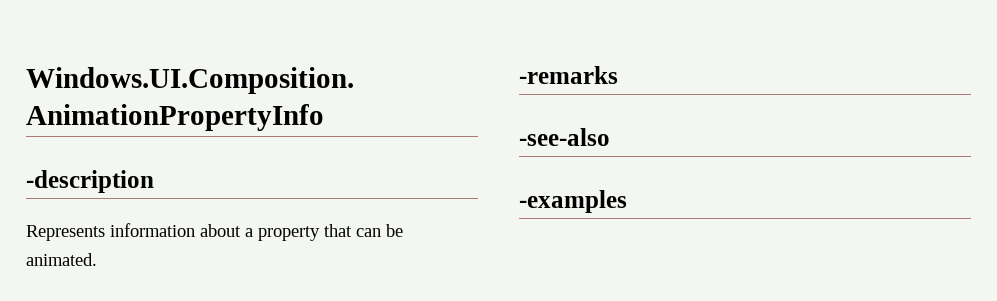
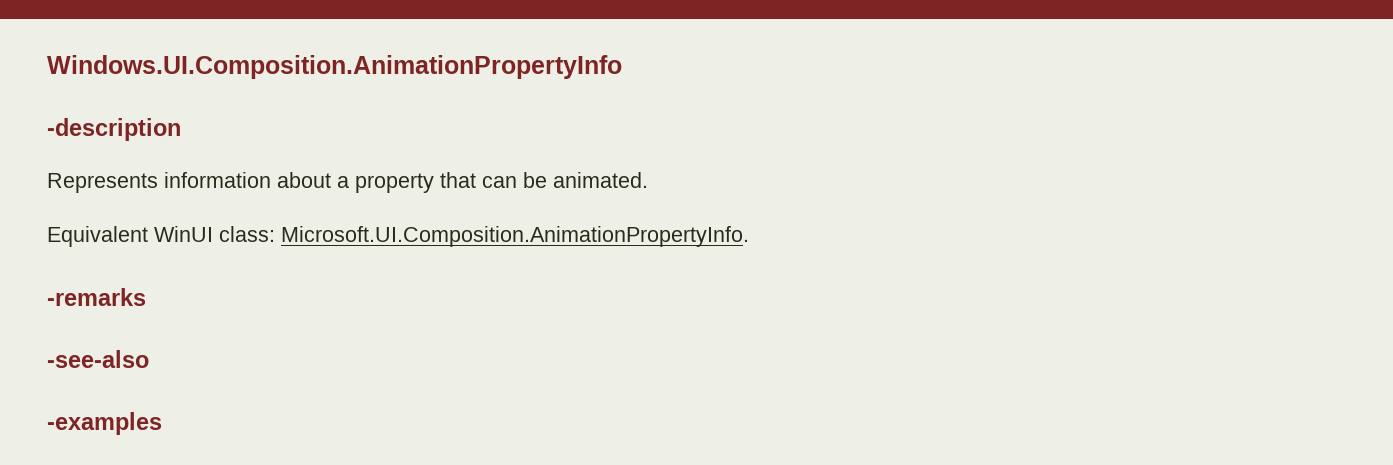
+ Equivalent WinUI class: Microsoft.UI.Composition.AnimationPropertyInfo.

